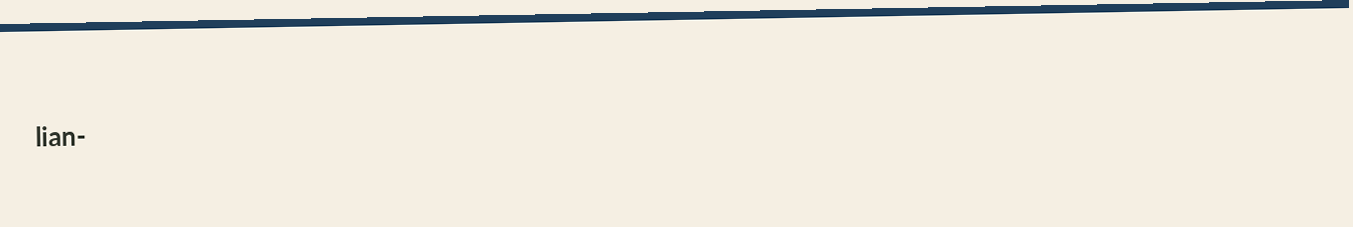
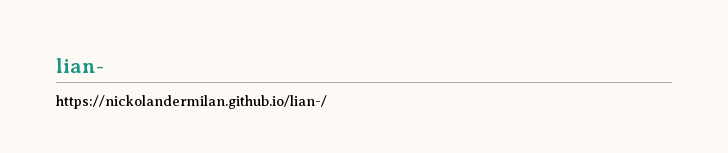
+ https://nickolandermilan.github.io/lian-/

